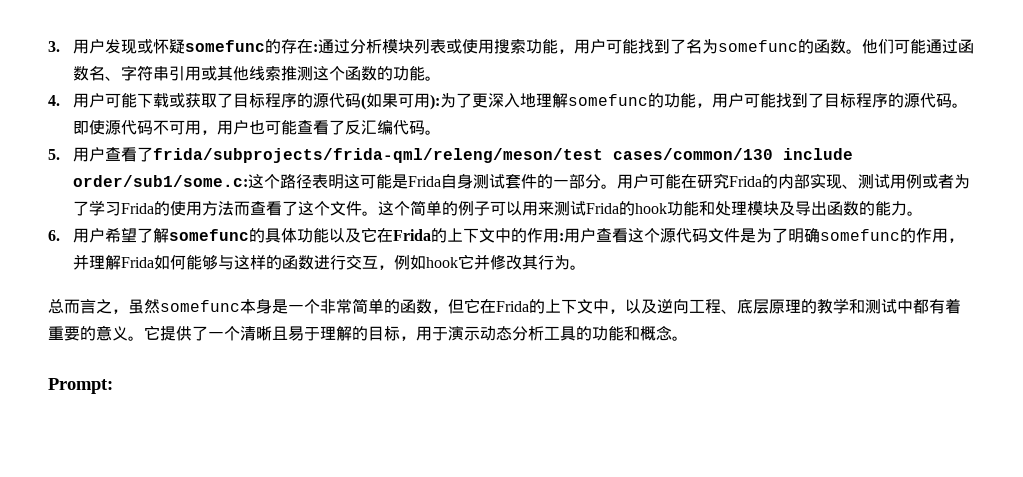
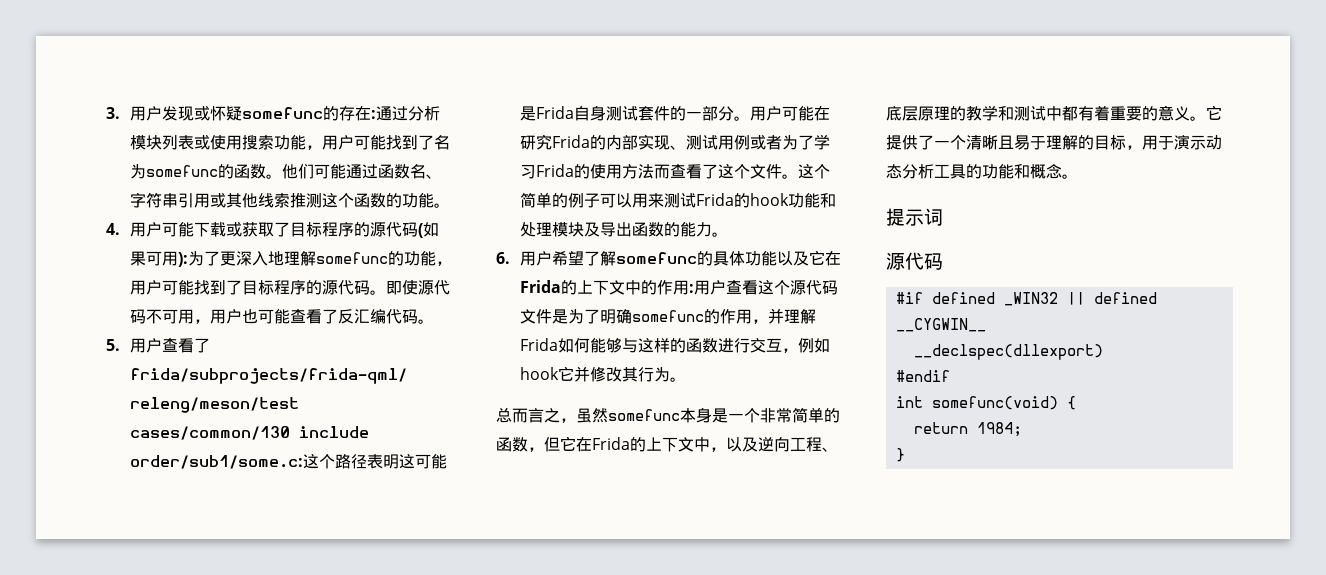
- Prompt:
+ 提示词
+ 源代码
+ #if defined _WIN32 || defined __CYGWIN__
+ __declspec(dllexport)
+ #endif
+ int somefunc(void) {
+ return 1984;
+ }

